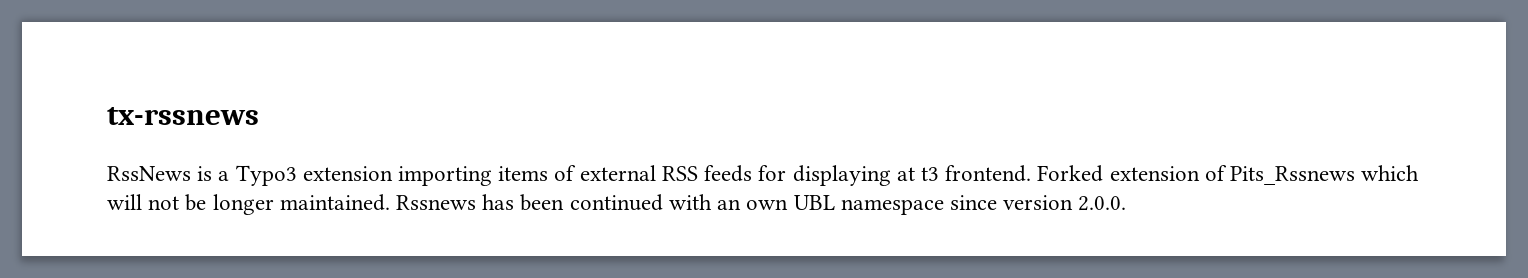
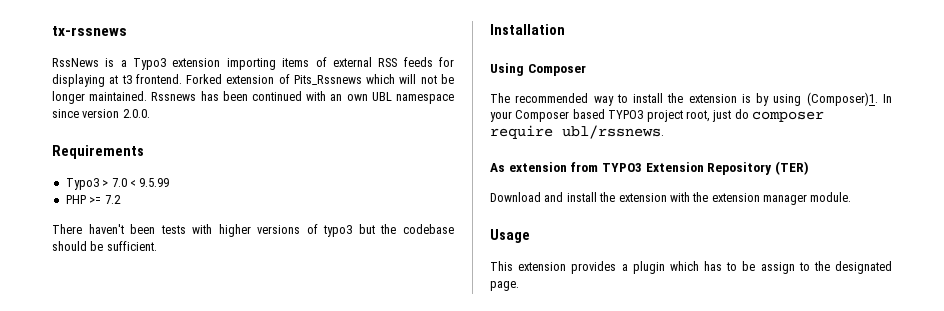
+ Requirements
+ Typo3 > 7.0 < 9.5.99
+ PHP >= 7.2
+ There haven't been tests with higher versions of typo3 but the codebase should be sufficient.
+ Installation
+ Using Composer
+ The recommended way to install the extension is by using (Composer)1. In your Composer based TYPO3 project root, just do composer require ubl/rssnews.
+ As extension from TYPO3 Extension Repository (TER)
+ Download and install the extension with the extension manager module.
+ Usage
+ This extension provides a plugin which has to be assign to the designated page.

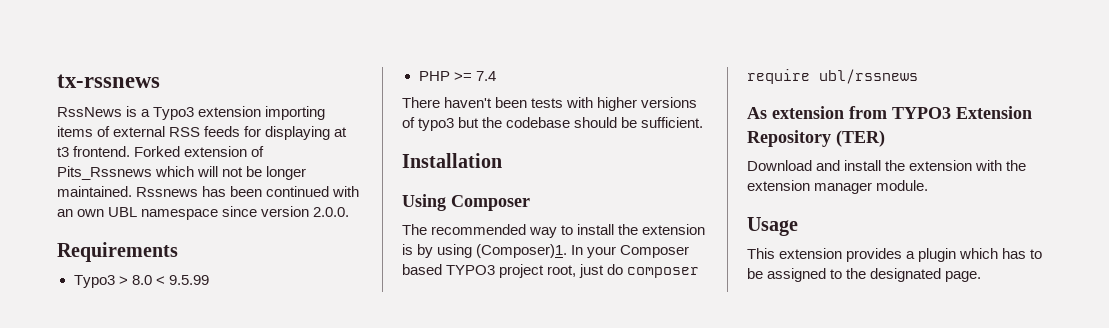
- Typo3 > 7.0 < 9.5.99
+ Typo3 > 8.0 < 9.5.99
- PHP >= 7.2
+ PHP >= 7.4
- In your Composer based TYPO3 project root, just do composer require ubl/rssnews.
+ In your Composer based TYPO3 project root, just do composer require ubl/rssnews
- This extension provides a plugin which has to be assign to the designated page.
+ This extension provides a plugin which has to be assigned to the designated page.

